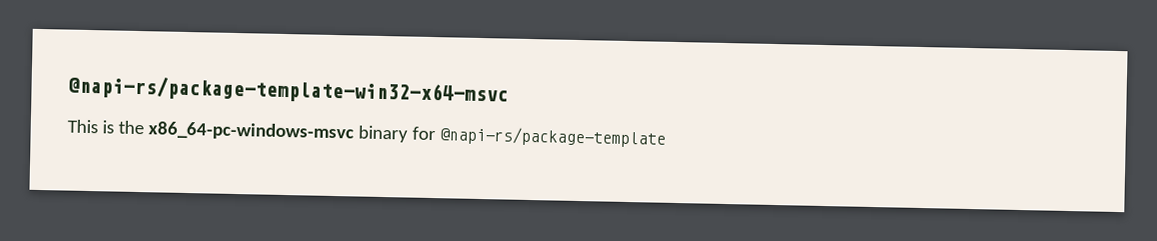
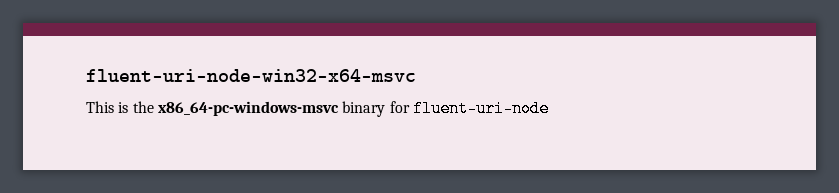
- @napi-rs/package-template-win32-x64-msvc
+ fluent-uri-node-win32-x64-msvc
- This is the x86_64-pc-windows-msvc binary for @napi-rs/package-template
+ This is the x86_64-pc-windows-msvc binary for fluent-uri-node

